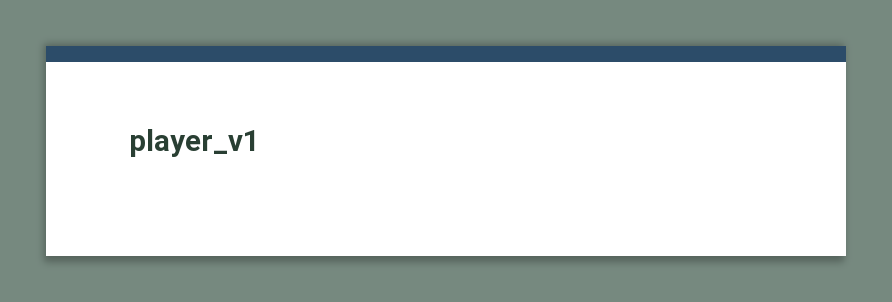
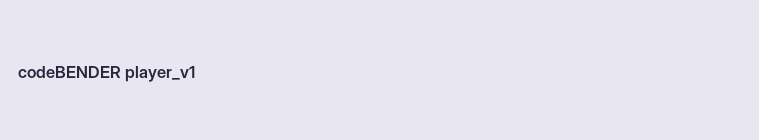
- player_v1
+ codeBENDER player_v1

